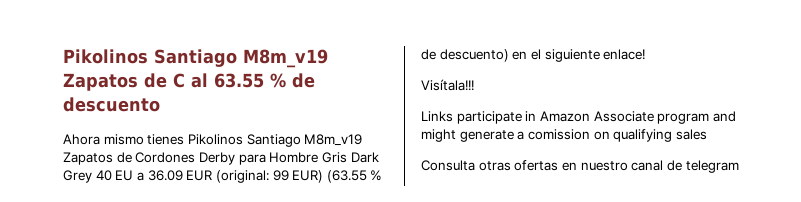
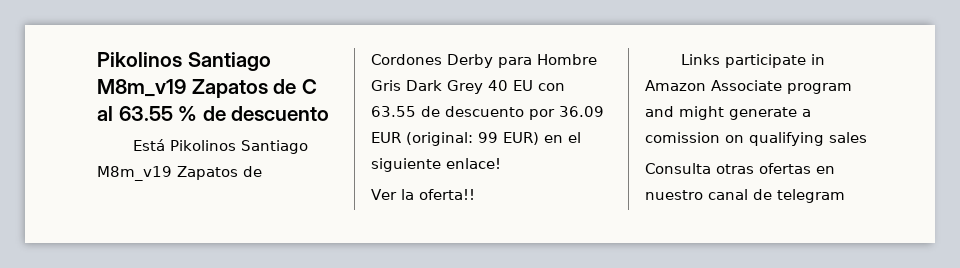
- Ahora mismo tienes Pikolinos Santiago M8m_v19 Zapatos de Cordones Derby para Hombre Gris Dark Grey 40 EU a 36.09 EUR (original: 99 EUR) (63.55 % de descuento) en el siguiente enlace!
+ Está Pikolinos Santiago M8m_v19 Zapatos de Cordones Derby para Hombre Gris Dark Grey 40 EU con 63.55 de descuento por 36.09 EUR (original: 99 EUR) en el siguiente enlace!
- Visítala!!!
+ Ver la oferta!!

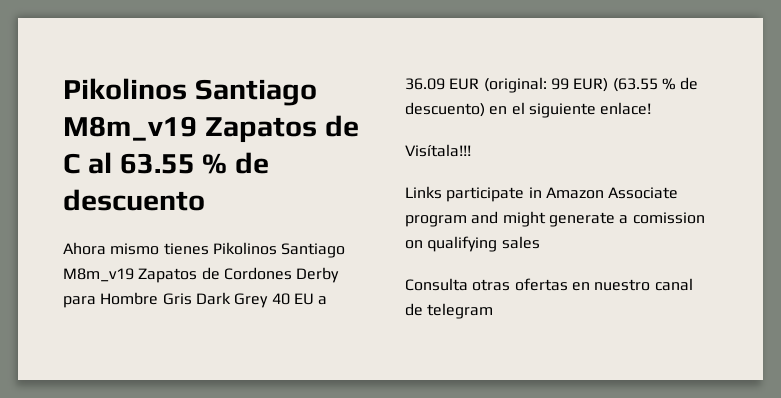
- Está Pikolinos Santiago M8m_v19 Zapatos de Cordones Derby para Hombre Gris Dark Grey 40 EU con 63.55 de descuento por 36.09 EUR (original: 99 EUR) en el siguiente enlace!
+ Ahora mismo tienes Pikolinos Santiago M8m_v19 Zapatos de Cordones Derby para Hombre Gris Dark Grey 40 EU a 36.09 EUR (original: 99 EUR) (63.55 % de descuento) en el siguiente enlace!
- Ver la oferta!!
+ Visítala!!!

